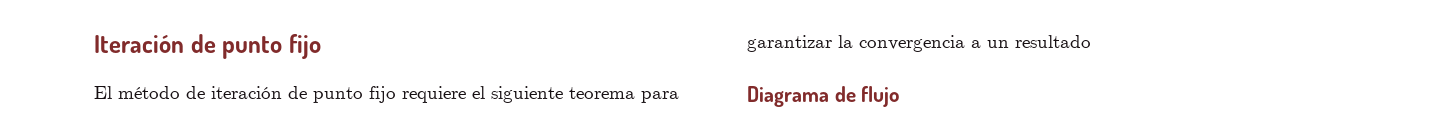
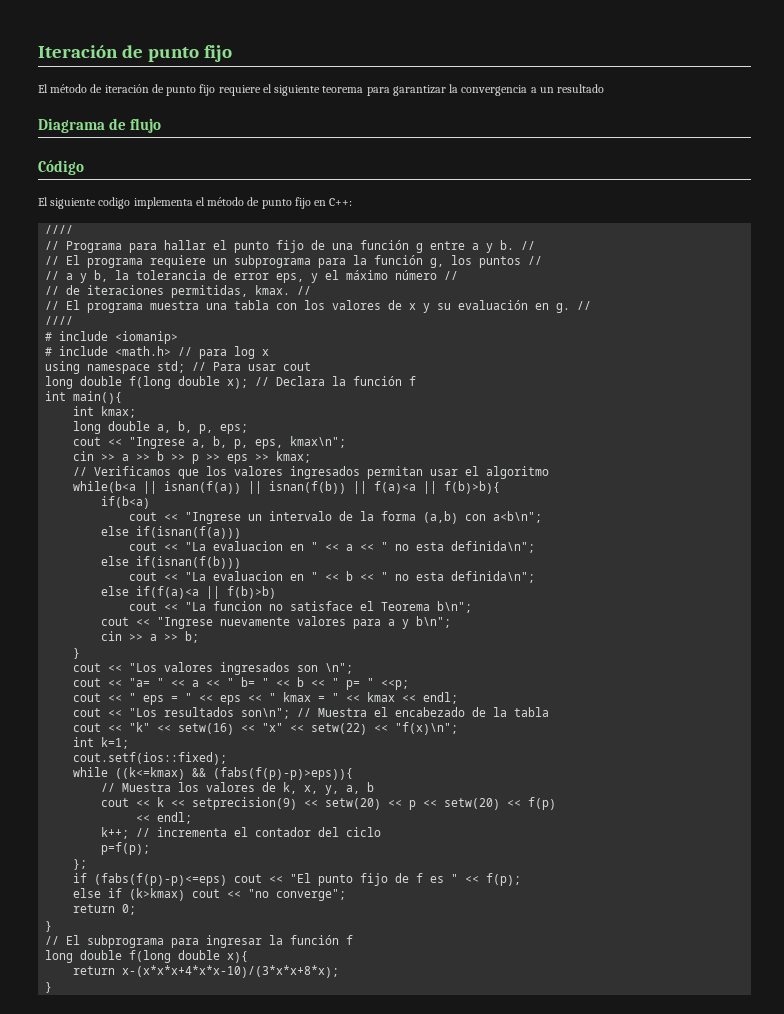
+ Código
+ El siguiente codigo implementa el método de punto fijo en C++:
+ ////
+ // Programa para hallar el punto fijo de una función g entre a y b. //
+ // El programa requiere un subprograma para la función g, los puntos //
+ // a y b, la tolerancia de error eps, y el máximo número //
+ // de iteraciones permitidas, kmax. //
+ // El programa muestra una tabla con los valores de x y su evaluación en g. //
+ ////
+ # include <iomanip>
+ # include <math.h> // para log x
+ using namespace std; // Para usar cout
+ long double f(long double x); // Declara la función f
+ int main(){
+ int kmax;
+ long double a, b, p, eps;
+ cout << "Ingrese a, b, p, eps, kmax\n";
+ cin >> a >> b >> p >> eps >> kmax;
+ // Verificamos que los valores ingresados permitan usar el algoritmo
+ while(b<a || isnan(f(a)) || isnan(f(b)) || f(a)<a || f(b)>b){
+ if(b<a)
+ cout << "Ingrese un intervalo de la forma (a,b) con a<b\n";
+ else if(isnan(f(a)))
+ cout << "La evaluacion en " << a << " no esta definida\n";
+ else if(isnan(f(b)))
+ cout << "La evaluacion en " << b << " no esta definida\n";
+ else if(f(a)<a || f(b)>b)
+ cout << "La funcion no satisface el Teorema b\n";
+ cout << "Ingrese nuevamente valores para a y b\n";
+ cin >> a >> b;
+ }
+ cout << "Los valores ingresados son \n";
+ cout << "a= " << a << " b= " << b << " p= " <<p;
+ cout << " eps = " << eps << " kmax = " << kmax << endl;
+ cout << "Los resultados son\n"; // Muestra el encabezado de la tabla
+ cout << "k" << setw(16) << "x" << setw(22) << "f(x)\n";
+ int k=1;
+ cout.setf(ios::fixed);
+ while ((k<=kmax) && (fabs(f(p)-p)>eps)){
+ // Muestra los valores de k, x, y, a, b
+ cout << k << setprecision(9) << setw(20) << p << setw(20) << f(p)
+ << endl;
+ k++; // incrementa el contador del ciclo
+ p=f(p);
+ };
+ if (fabs(f(p)-p)<=eps) cout << "El punto fijo de f es " << f(p);
+ else if (k>kmax) cout << "no converge";
+ return 0;
+ }
+ // El subprograma para ingresar la función f
+ long double f(long double x){
+ return x-(x*x*x+4*x*x-10)/(3*x*x+8*x);
+ }

